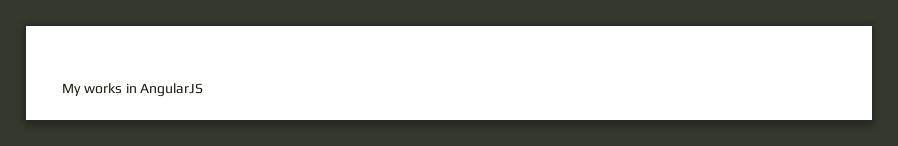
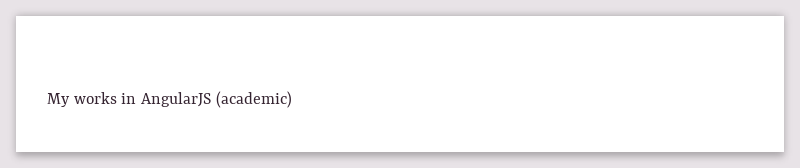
- My works in AngularJS
+ My works in AngularJS (academic)

